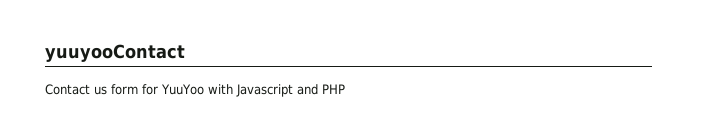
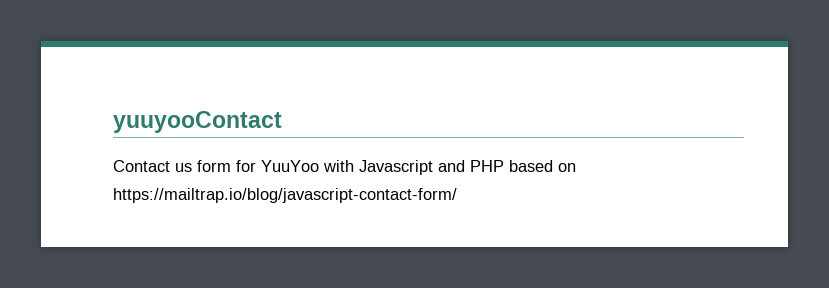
- Contact us form for YuuYoo with Javascript and PHP
+ Contact us form for YuuYoo with Javascript and PHP based on https://mailtrap.io/blog/javascript-contact-form/

